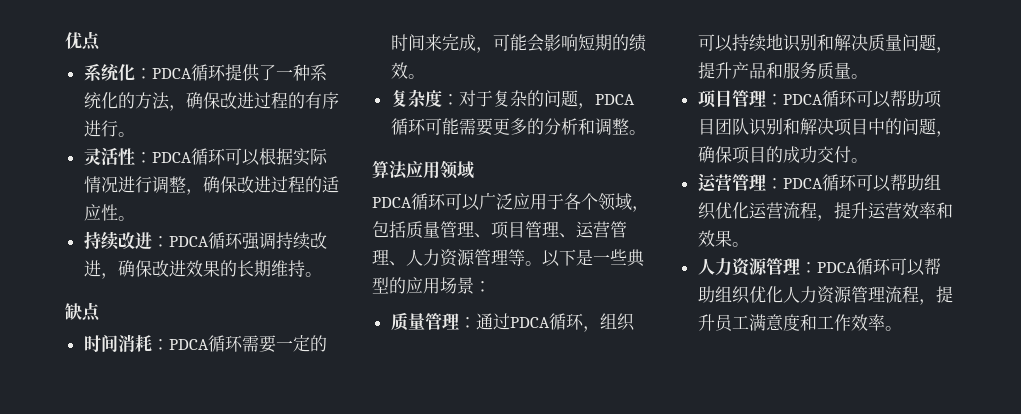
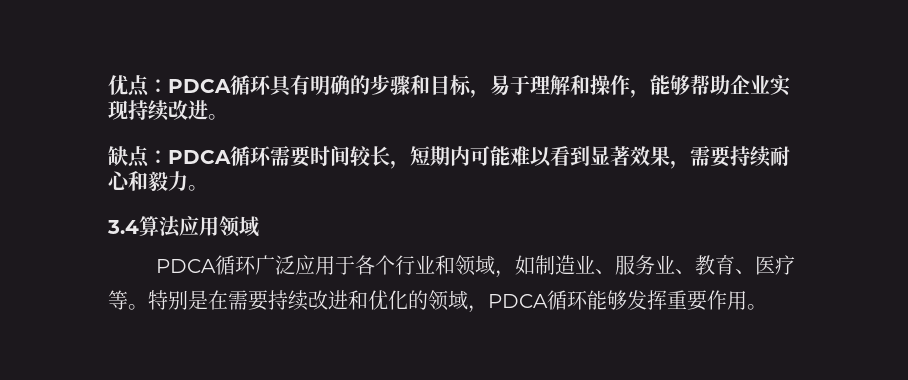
- 优点
- 系统化：PDCA循环提供了一种系统化的方法，确保改进过程的有序进行。
- 灵活性：PDCA循环可以根据实际情况进行调整，确保改进过程的适应性。
- 持续改进：PDCA循环强调持续改进，确保改进效果的长期维持。
+ 优点：PDCA循环具有明确的步骤和目标，易于理解和操作，能够帮助企业实现持续改进。
- 缺点
- 时间消耗：PDCA循环需要一定的时间来完成，可能会影响短期的绩效。
- 复杂度：对于复杂的问题，PDCA循环可能需要更多的分析和调整。
- 算法应用领域
+ 缺点：PDCA循环需要时间较长，短期内可能难以看到显著效果，需要持续耐心和毅力。
+ 3.4算法应用领域
- PDCA循环可以广泛应用于各个领域，包括质量管理、项目管理、运营管理、人力资源管理等。以下是一些典型的应用场景：
- 质量管理：通过PDCA循环，组织可以持续地识别和解决质量问题，提升产品和服务质量。
- 项目管理：PDCA循环可以帮助项目团队识别和解决项目中的问题，确保项目的成功交付。
- 运营管理：PDCA循环可以帮助组织优化运营流程，提升运营效率和效果。
- 人力资源管理：PDCA循环可以帮助组织优化人力资源管理流程，提升员工满意度和工作效率。
+ PDCA循环广泛应用于各个行业和领域，如制造业、服务业、教育、医疗等。特别是在需要持续改进和优化的领域，PDCA循环能够发挥重要作用。

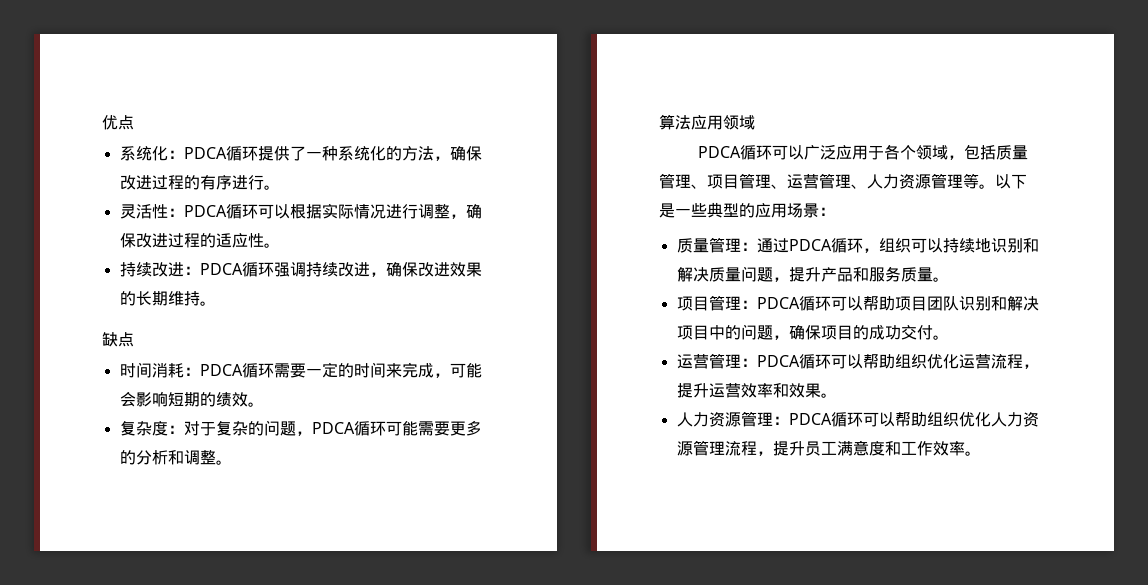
- 优点：PDCA循环具有明确的步骤和目标，易于理解和操作，能够帮助企业实现持续改进。
+ 优点
+ 系统化：PDCA循环提供了一种系统化的方法，确保改进过程的有序进行。
+ 灵活性：PDCA循环可以根据实际情况进行调整，确保改进过程的适应性。
+ 持续改进：PDCA循环强调持续改进，确保改进效果的长期维持。
- 缺点：PDCA循环需要时间较长，短期内可能难以看到显著效果，需要持续耐心和毅力。
- 3.4算法应用领域
+ 缺点
+ 时间消耗：PDCA循环需要一定的时间来完成，可能会影响短期的绩效。
+ 复杂度：对于复杂的问题，PDCA循环可能需要更多的分析和调整。
+ 算法应用领域
- PDCA循环广泛应用于各个行业和领域，如制造业、服务业、教育、医疗等。特别是在需要持续改进和优化的领域，PDCA循环能够发挥重要作用。
+ PDCA循环可以广泛应用于各个领域，包括质量管理、项目管理、运营管理、人力资源管理等。以下是一些典型的应用场景：
+ 质量管理：通过PDCA循环，组织可以持续地识别和解决质量问题，提升产品和服务质量。
+ 项目管理：PDCA循环可以帮助项目团队识别和解决项目中的问题，确保项目的成功交付。
+ 运营管理：PDCA循环可以帮助组织优化运营流程，提升运营效率和效果。
+ 人力资源管理：PDCA循环可以帮助组织优化人力资源管理流程，提升员工满意度和工作效率。

